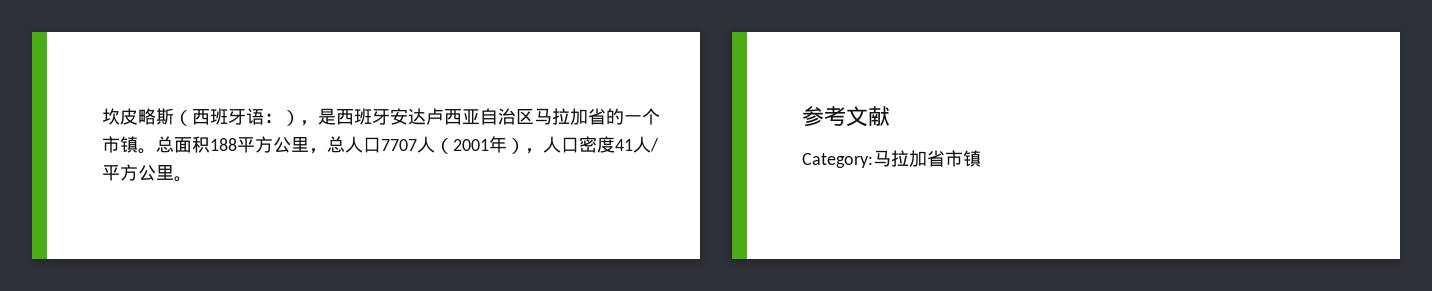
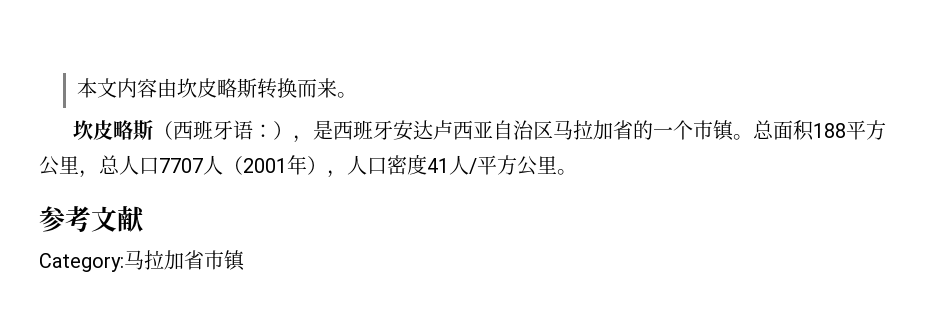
+ 本文内容由坎皮略斯转换而来。

